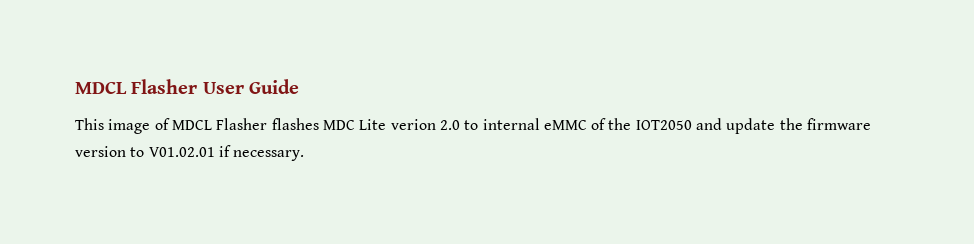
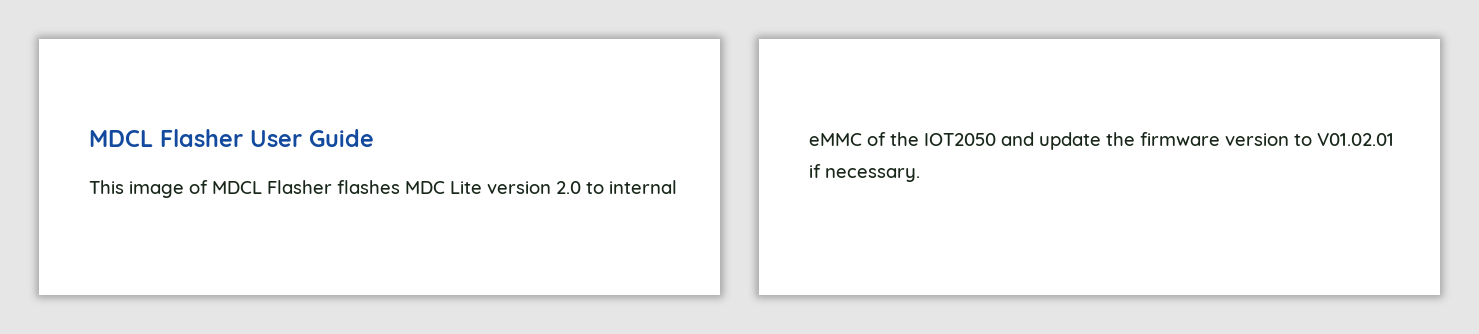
- This image of MDCL Flasher flashes MDC Lite verion 2.0 to internal eMMC of the IOT2050 and update the firmware version to V01.02.01 if necessary.
+ This image of MDCL Flasher flashes MDC Lite version 2.0 to internal eMMC of the IOT2050 and update the firmware version to V01.02.01 if necessary.

